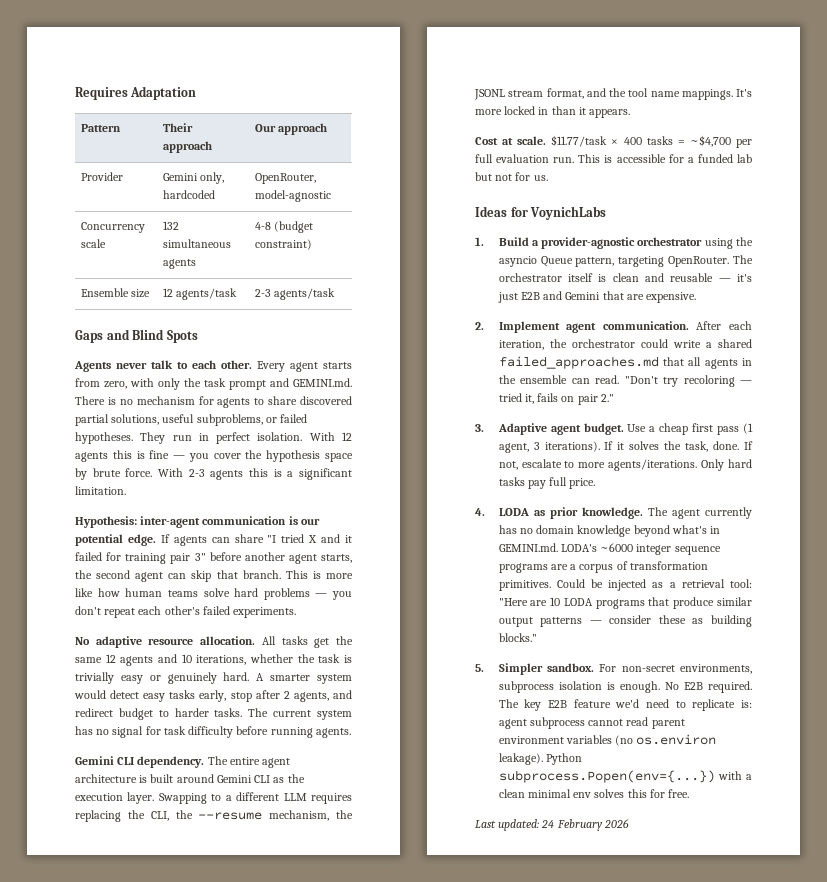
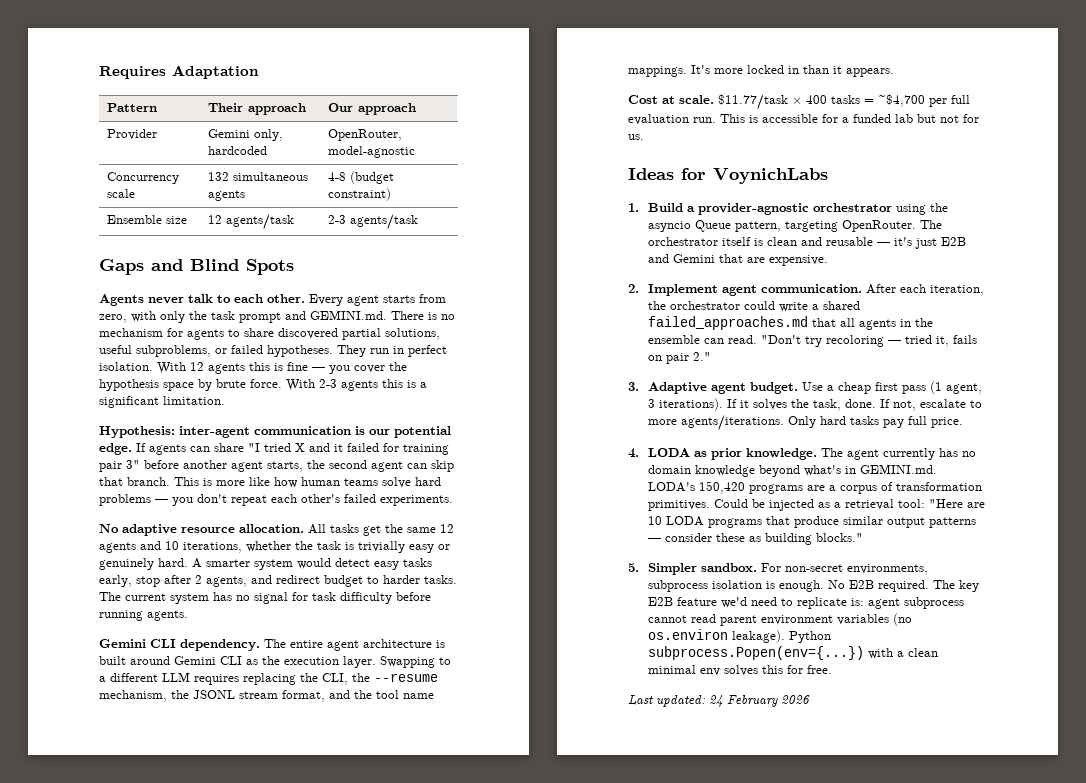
- The agent currently has no domain knowledge beyond what's in GEMINI.md. LODA's ~6000 integer sequence programs are a corpus of transformation primitives.
+ The agent currently has no domain knowledge beyond what's in GEMINI.md. LODA's 150,420 programs are a corpus of transformation primitives.

